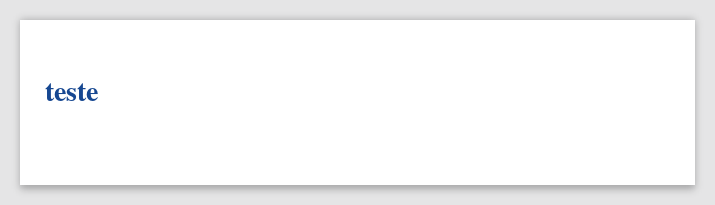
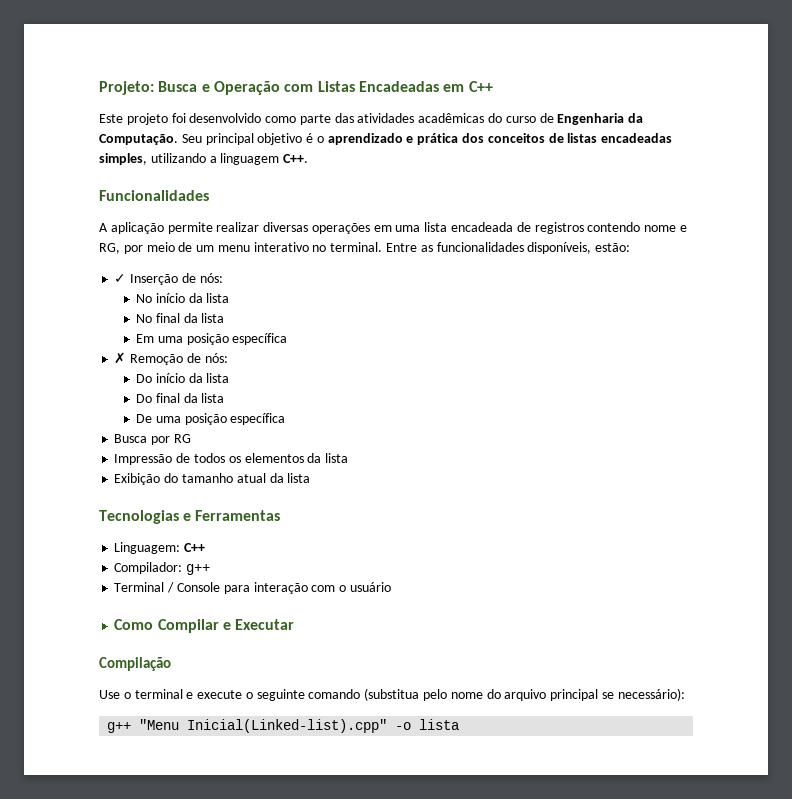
- teste
+ Projeto: Busca e Operação com Listas Encadeadas em C++
+ Este projeto foi desenvolvido como parte das atividades acadêmicas do curso de Engenharia da Computação. Seu principal objetivo é o aprendizado e prática dos conceitos de listas encadeadas simples, utilizando a linguagem C++.
+ Funcionalidades
+ A aplicação permite realizar diversas operações em uma lista encadeada de registros contendo nome e RG, por meio de um menu interativo no terminal. Entre as funcionalidades disponíveis, estão:
+ ✓ Inserção de nós:
+ No início da lista
+ No final da lista
+ Em uma posição específica
+ ✗ Remoção de nós:
+ Do início da lista
+ Do final da lista
+ De uma posição específica
+ Busca por RG
+ Impressão de todos os elementos da lista
+ Exibição do tamanho atual da lista
+ Tecnologias e Ferramentas
+ Linguagem: C++
+ Compilador: g++
+ Terminal / Console para interação com o usuário
+ Como Compilar e Executar
+ Compilação
+ Use o terminal e execute o seguinte comando (substitua pelo nome do arquivo principal se necessário):
+ g++ "Menu Inicial(Linked-list).cpp" -o lista

